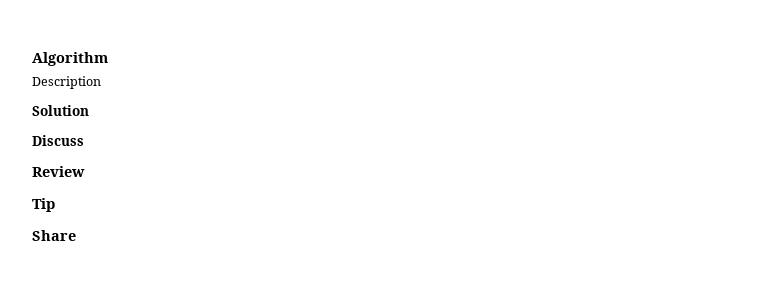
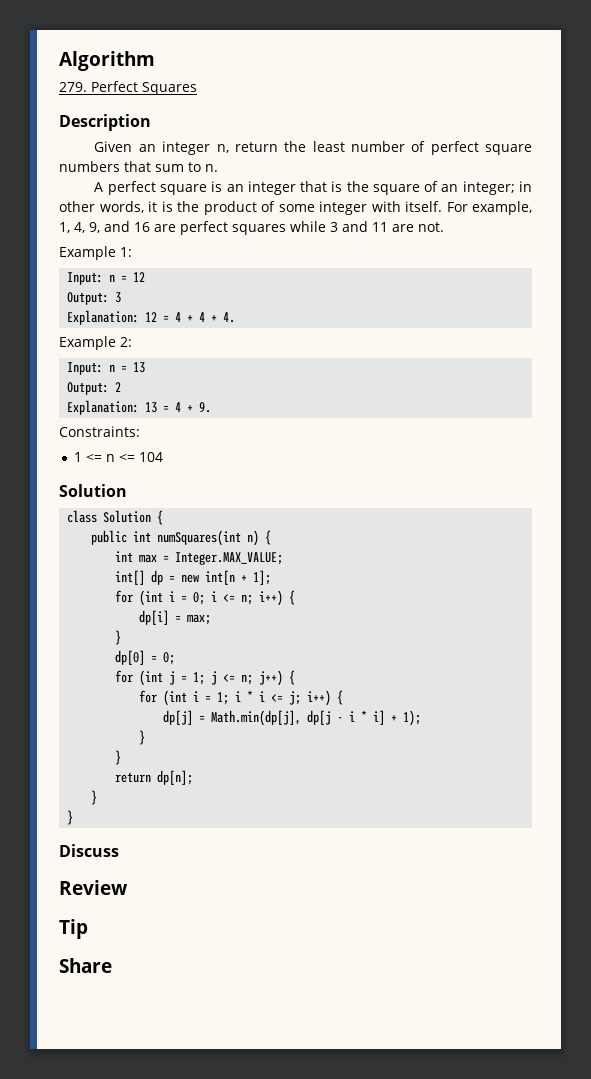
+ 279. Perfect Squares
  Description
+ Given an integer n, return the least number of perfect square numbers that sum to n.
+ A perfect square is an integer that is the square of an integer; in other words, it is the product of some integer with itself. For example, 1, 4, 9, and 16 are perfect squares while 3 and 11 are not.
+ Example 1:
+ Input: n = 12
+ Output: 3
+ Explanation: 12 = 4 + 4 + 4.
+ Example 2:
+ Input: n = 13
+ Output: 2
+ Explanation: 13 = 4 + 9.
+ Constraints:
+ 1 <= n <= 104
  Solution
+ class Solution {
+ public int numSquares(int n) {
+ int max = Integer.MAX_VALUE;
+ int[] dp = new int[n + 1];
+ for (int i = 0; i <= n; i++) {
+ dp[i] = max;
+ }
+ dp[0] = 0;
+ for (int j = 1; j <= n; j++) {
+ for (int i = 1; i * i <= j; i++) {
+ dp[j] = Math.min(dp[j], dp[j - i * i] + 1);
+ }
+ }
+ return dp[n];
+ }
+ }

